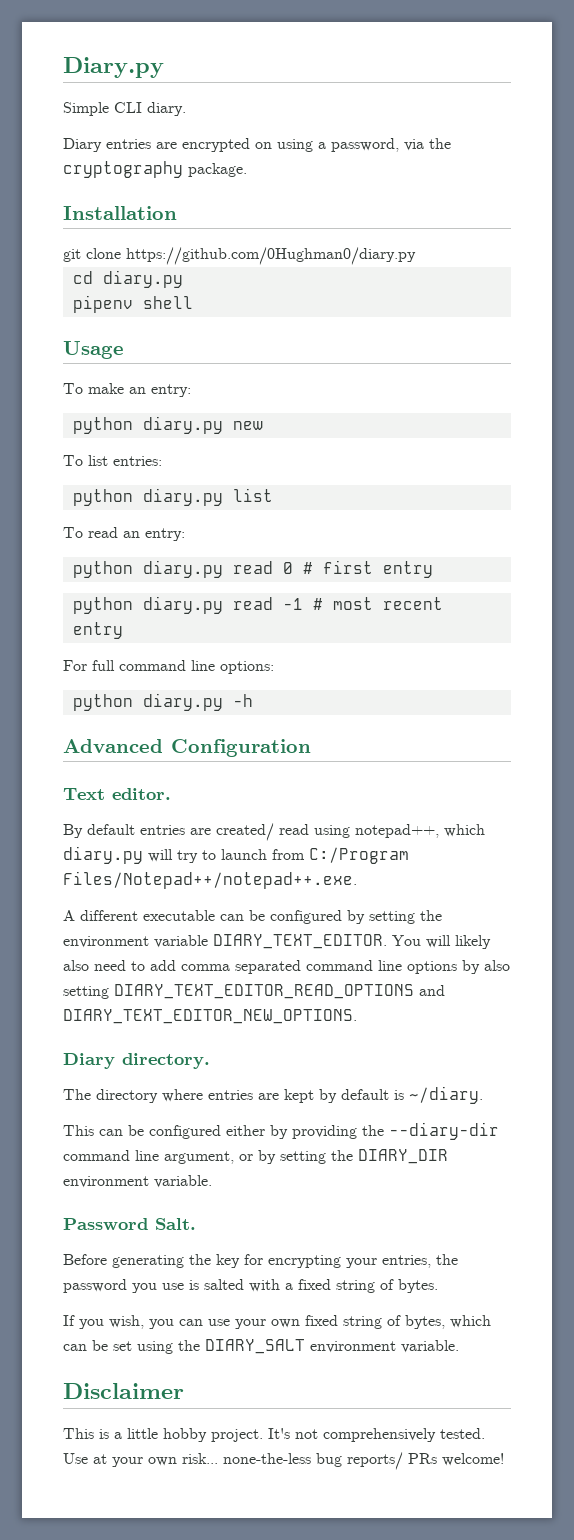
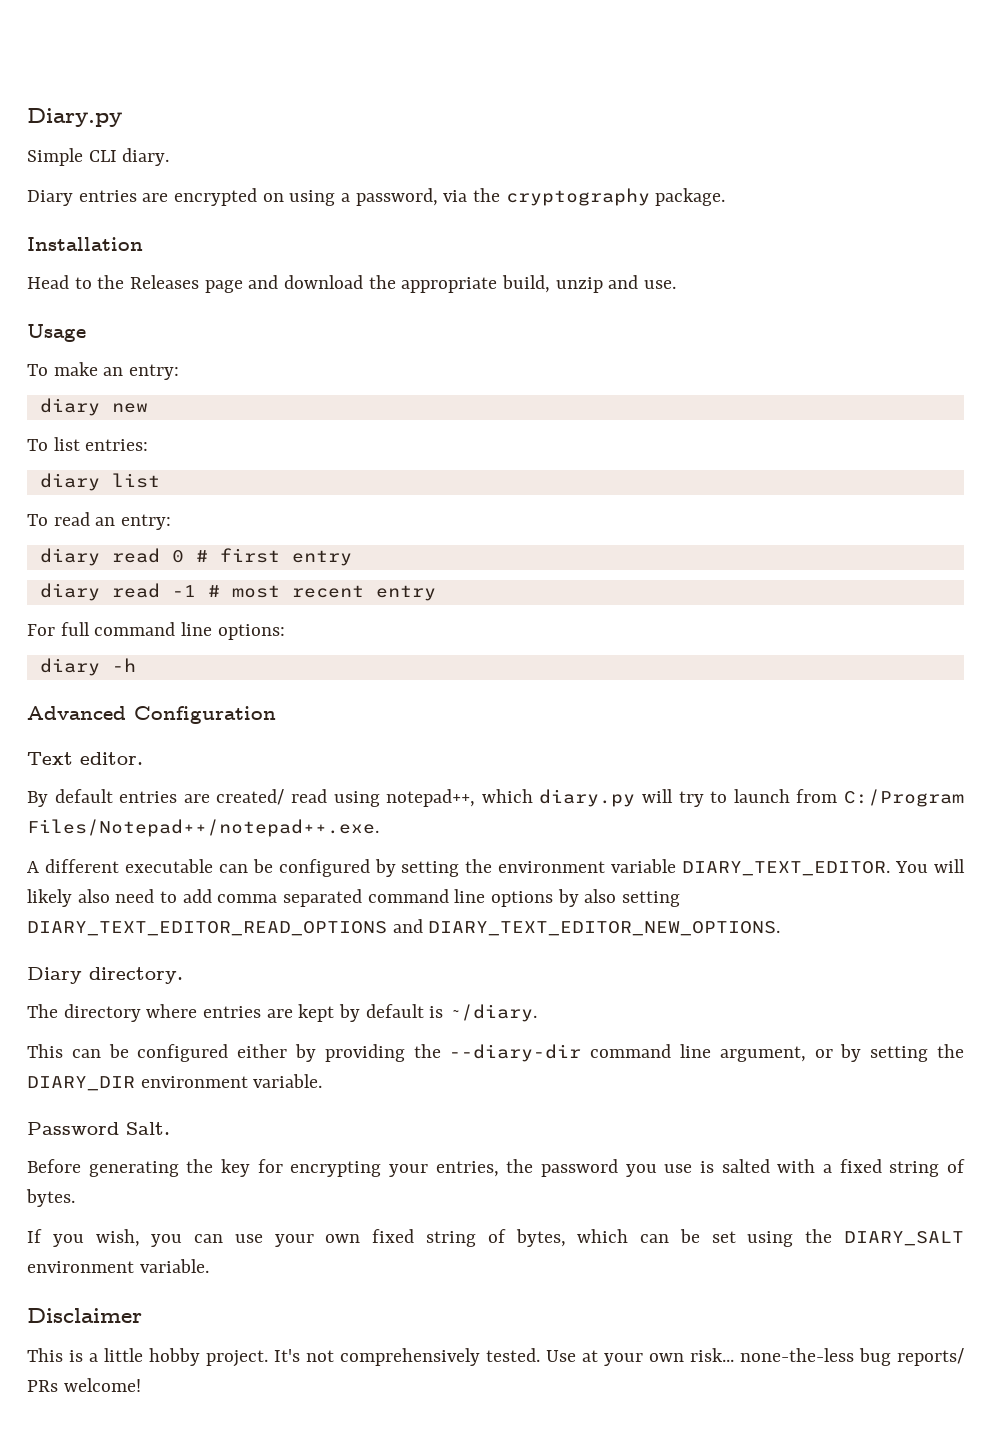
- git clone https://github.com/0Hughman0/diary.py
- cd diary.py
- pipenv shell
+ Head to the Releases page and download the appropriate build, unzip and use.
- python diary.py new
+ diary new
- python diary.py list
+ diary list
- python diary.py read 0 # first entry
+ diary read 0 # first entry
- python diary.py read -1 # most recent entry
+ diary read -1 # most recent entry
- python diary.py -h
+ diary -h

